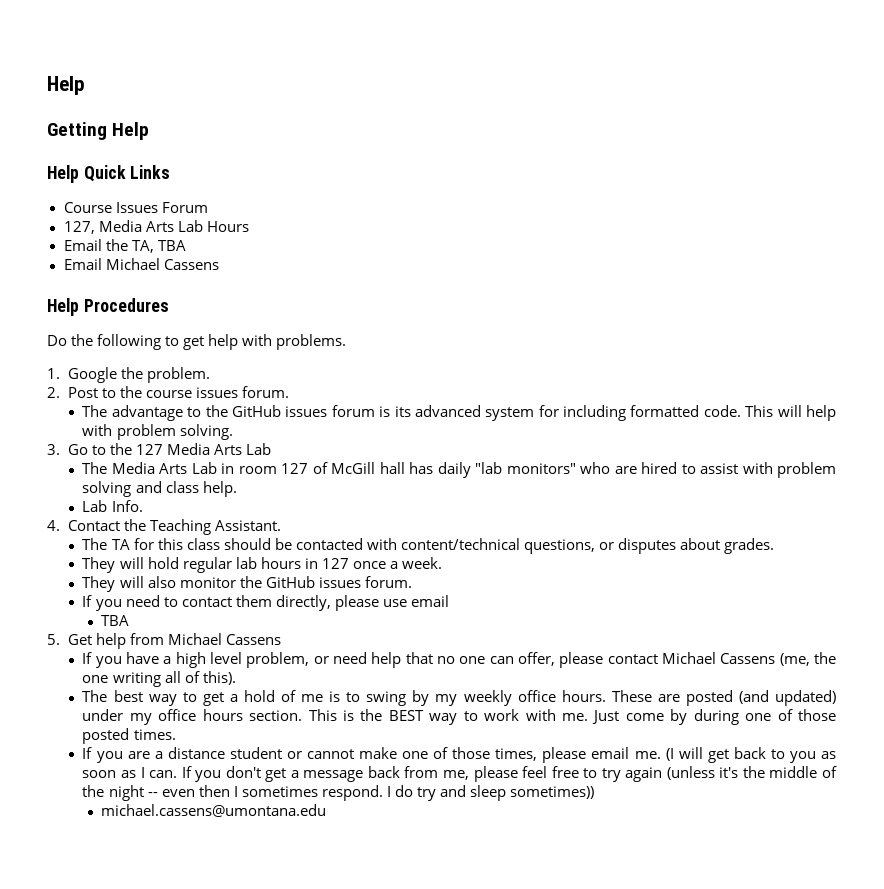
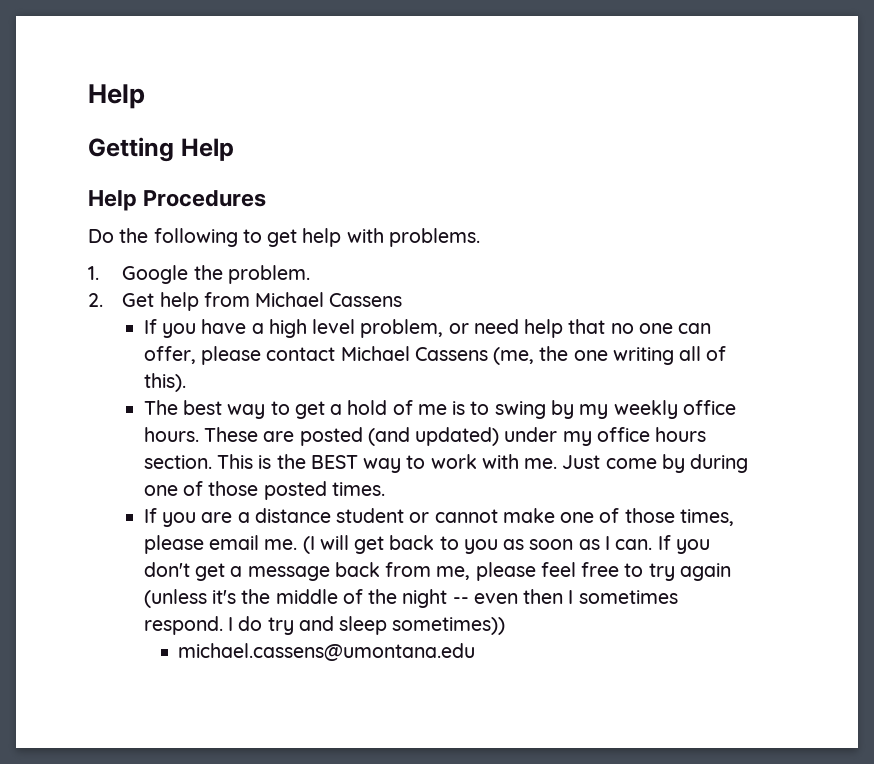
- Help Quick Links
- Course Issues Forum
- 127, Media Arts Lab Hours
- Email the TA, TBA
- Email Michael Cassens
- 2. Post to the course issues forum.
- The advantage to the GitHub issues forum is its advanced system for including formatted code. This will help with problem solving.
- 3. Go to the 127 Media Arts Lab
- The Media Arts Lab in room 127 of McGill hall has daily "lab monitors" who are hired to assist with problem solving and class help.
- Lab Info.
- 4. Contact the Teaching Assistant.
- The TA for this class should be contacted with content/technical questions, or disputes about grades.
- They will hold regular lab hours in 127 once a week.
- They will also monitor the GitHub issues forum.
- If you need to contact them directly, please use email
- TBA
- 5. Get help from Michael Cassens
+ 2. Get help from Michael Cassens

